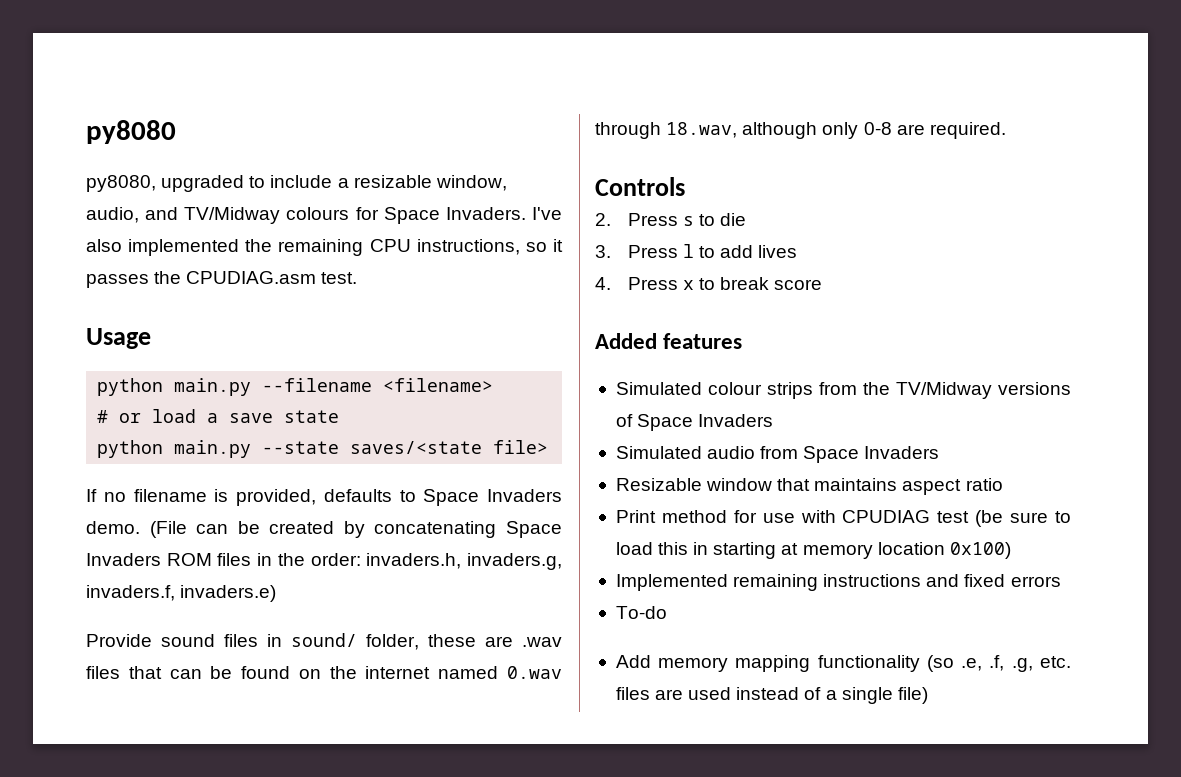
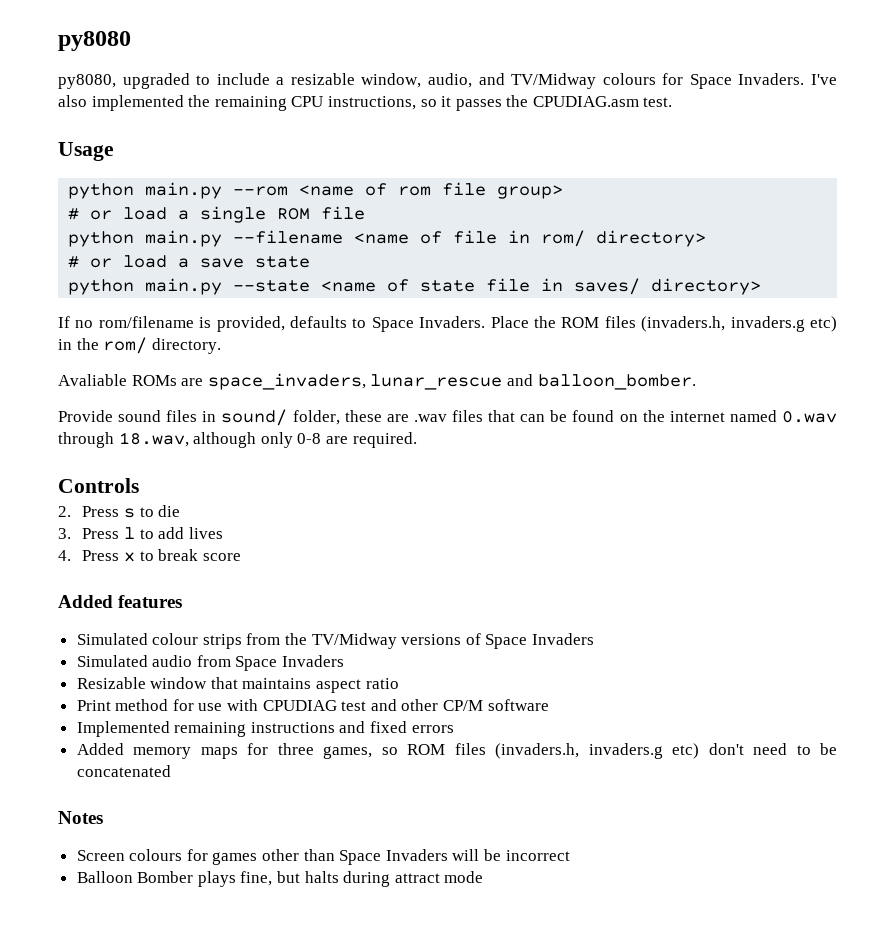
- python main.py --filename <filename>
+ python main.py --rom <name of rom file group>
+ # or load a single ROM file
+ python main.py --filename <name of file in rom/ directory>
- python main.py --state saves/<state file>
+ python main.py --state <name of state file in saves/ directory>
- If no filename is provided, defaults to Space Invaders demo. (File can be created by concatenating Space Invaders ROM files in the order: invaders.h, invaders.g, invaders.f, invaders.e)
+ If no rom/filename is provided, defaults to Space Invaders. Place the ROM files (invaders.h, invaders.g etc) in the rom/ directory.
+ Avaliable ROMs are space_invaders, lunar_rescue and balloon_bomber.
- Print method for use with CPUDIAG test (be sure to load this in starting at memory location 0x100)
+ Print method for use with CPUDIAG test and other CP/M software
- To-do
- Add memory mapping functionality (so .e, .f, .g, etc. files are used instead of a single file)
+ Added memory maps for three games, so ROM files (invaders.h, invaders.g etc) don't need to be concatenated
+ Notes
+ Screen colours for games other than Space Invaders will be incorrect
+ Balloon Bomber plays fine, but halts during attract mode

